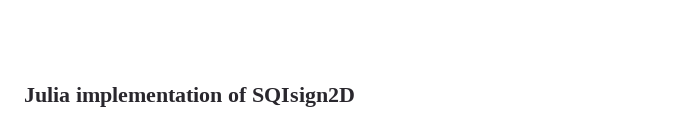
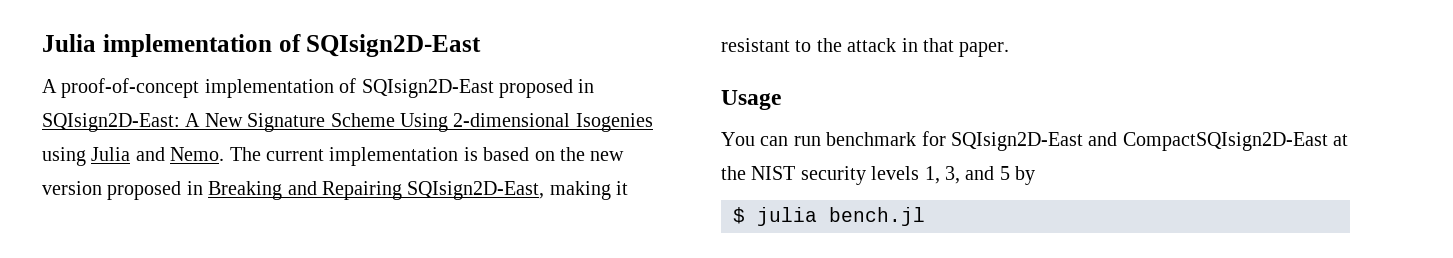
- Julia implementation of SQIsign2D
+ Julia implementation of SQIsign2D-East
+ A proof-of-concept implementation of SQIsign2D-East proposed in SQIsign2D-East: A New Signature Scheme Using 2-dimensional Isogenies using Julia and Nemo. The current implementation is based on the new version proposed in Breaking and Repairing SQIsign2D-East, making it resistant to the attack in that paper.
+ Usage
+ You can run benchmark for SQIsign2D-East and CompactSQIsign2D-East at the NIST security levels 1, 3, and 5 by
+ $ julia bench.jl

